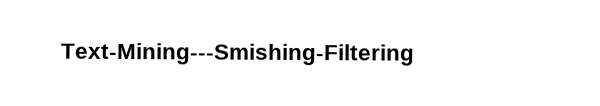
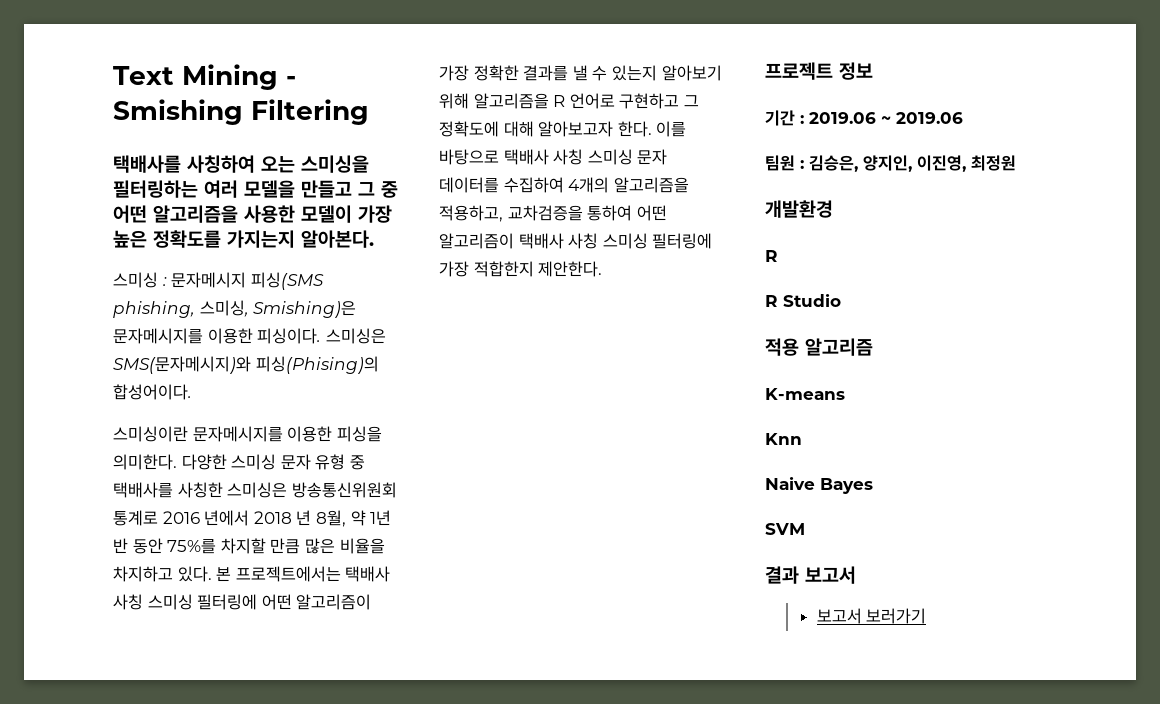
- Text-Mining---Smishing-Filtering
+ Text Mining - Smishing Filtering
+ 택배사를 사칭하여 오는 스미싱을 필터링하는 여러 모델을 만들고 그 중 어떤 알고리즘을 사용한 모델이 가장 높은 정확도를 가지는지 알아본다.
+ 스미싱 : 문자메시지 피싱(SMS phishing, 스미싱, Smishing)은 문자메시지를 이용한 피싱이다. 스미싱은 SMS(문자메시지)와 피싱(Phising)의 합성어이다.
+ 스미싱이란 문자메시지를 이용한 피싱을 의미한다. 다양한 스미싱 문자 유형 중 택배사를 사칭한 스미싱은 방송통신위원회 통계로 2016 년에서 2018 년 8월, 약 1년 반 동안 75%를 차지할 만큼 많은 비율을 차지하고 있다. 본 프로젝트에서는 택배사 사칭 스미싱 필터링에 어떤 알고리즘이 가장 정확한 결과를 낼 수 있는지 알아보기 위해 알고리즘을 R 언어로 구현하고 그 정확도에 대해 알아보고자 한다. 이를 바탕으로 택배사 사칭 스미싱 문자 데이터를 수집하여 4개의 알고리즘을 적용하고, 교차검증을 통하여 어떤 알고리즘이 택배사 사칭 스미싱 필터링에 가장 적합한지 제안한다.
+ 프로젝트 정보
+ 기간 : 2019.06 ~ 2019.06
+ 팀원 : 김승은, 양지인, 이진영, 최정원
+ 개발환경
+ R
+ R Studio
+ 적용 알고리즘
+ K-means
+ Knn
+ Naive Bayes
+ SVM
+ 결과 보고서
+ 보고서 보러가기

